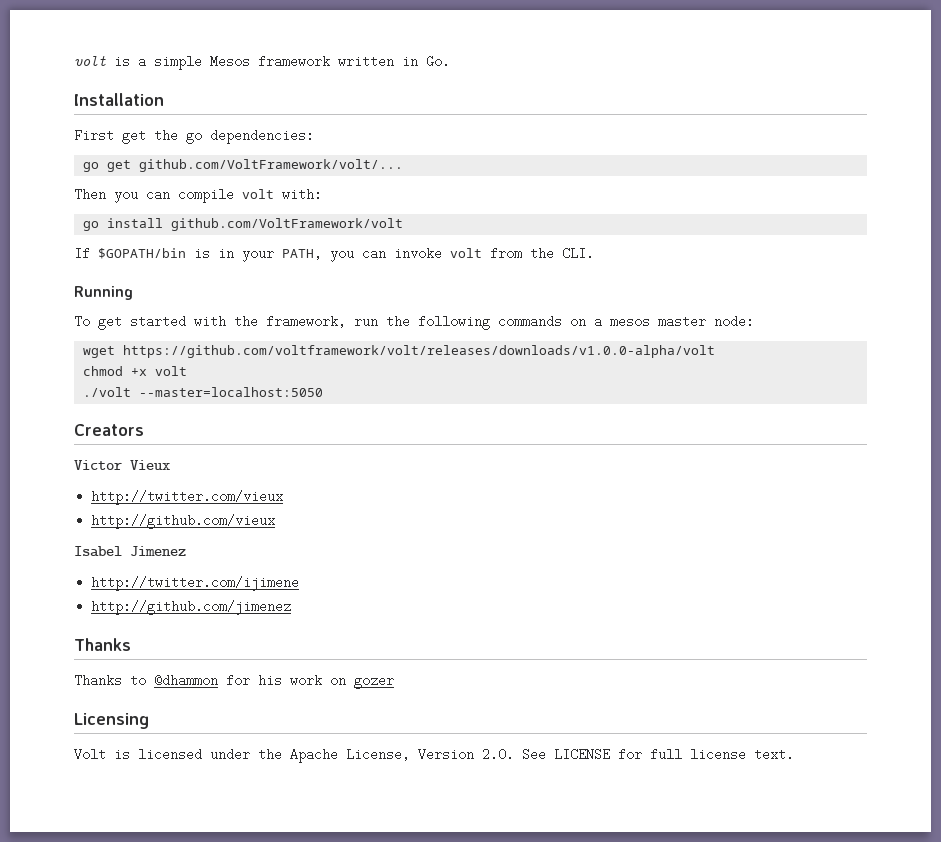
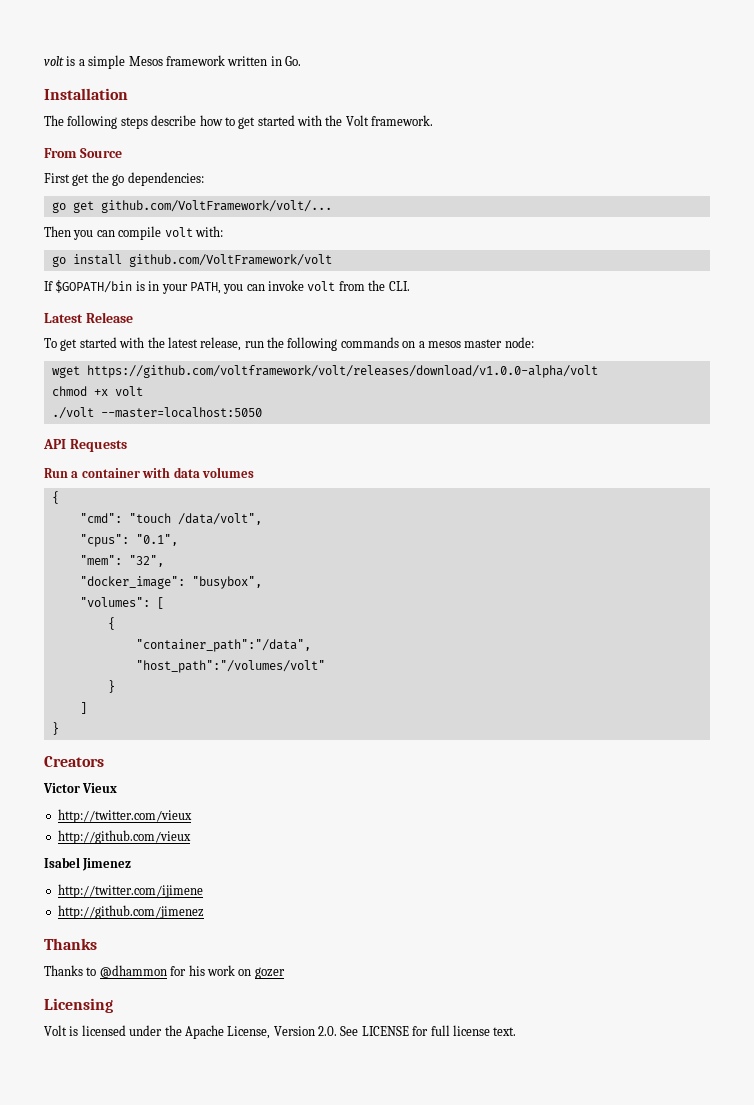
+ The following steps describe how to get started with the Volt framework.
+ From Source
- Running
+ Latest Release
- To get started with the framework, run the following commands on a mesos master node:
+ To get started with the latest release, run the following commands on a mesos master node:
- wget https://github.com/voltframework/volt/releases/downloads/v1.0.0-alpha/volt
+ wget https://github.com/voltframework/volt/releases/download/v1.0.0-alpha/volt
+ API Requests
+ Run a container with data volumes
+ {
+ "cmd": "touch /data/volt",
+ "cpus": "0.1",
+ "mem": "32",
+ "docker_image": "busybox",
+ "volumes": [
+ {
+ "container_path":"/data",
+ "host_path":"/volumes/volt"
+ }
+ ]
+ }

